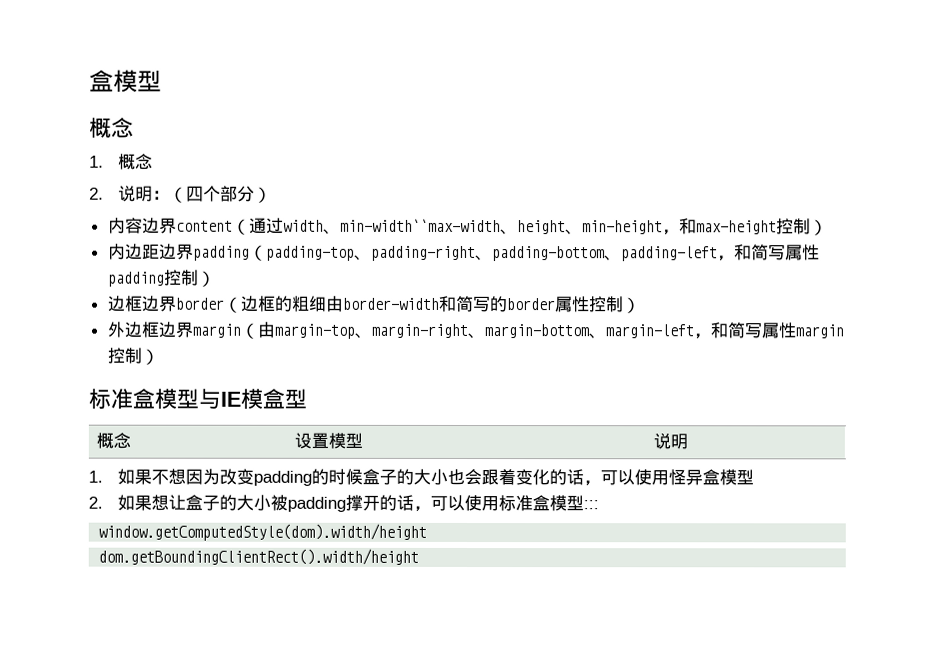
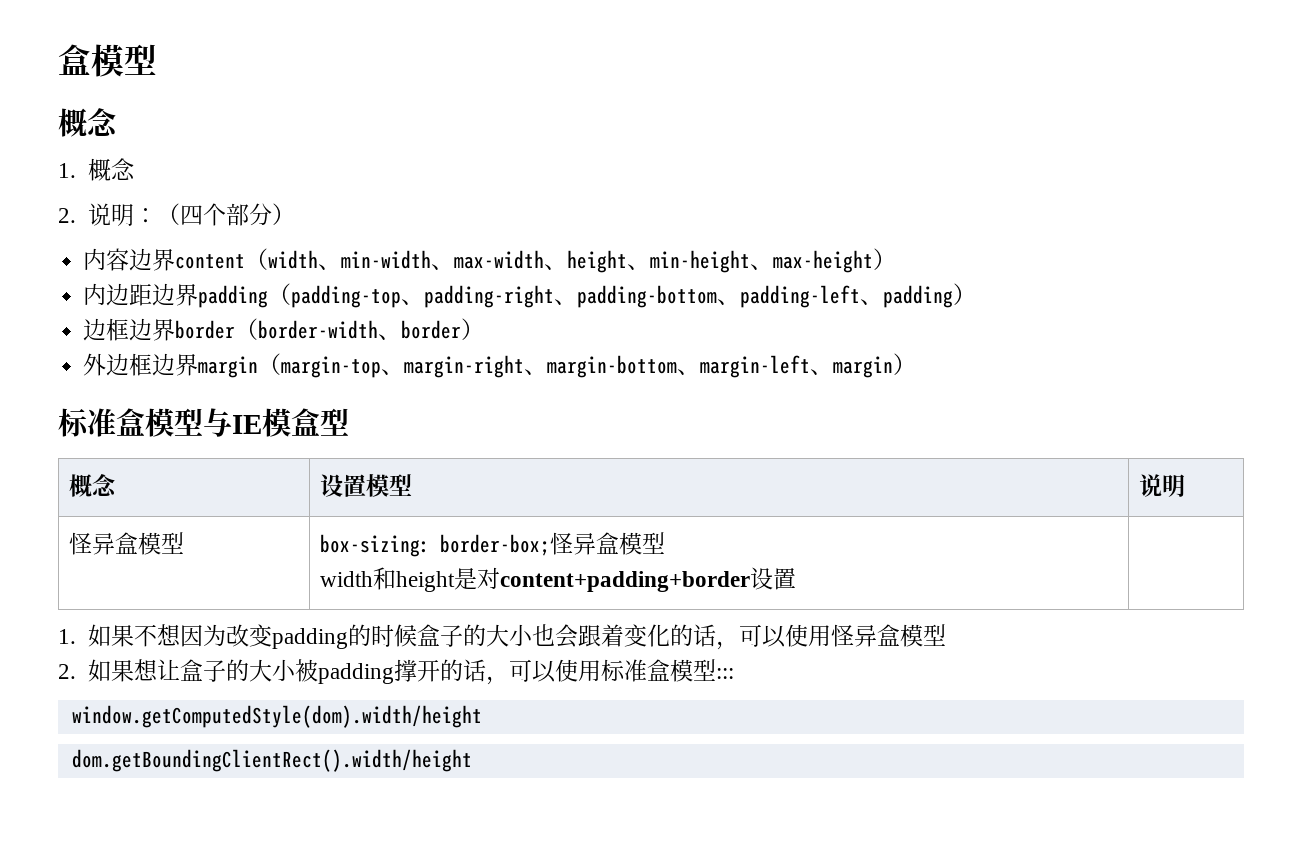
- 内容边界content（通过width、min-width``max-width、height、min-height，和max-height控制）
+ 内容边界content（width、min-width、max-width、height、min-height、max-height）
- 内边距边界padding（padding-top、padding-right、padding-bottom、padding-left，和简写属性padding控制）
+ 内边距边界padding（padding-top、padding-right、padding-bottom、padding-left、padding）
- 边框边界border（边框的粗细由border-width和简写的border属性控制）
+ 边框边界border（border-width、border）
- 外边框边界margin（由margin-top、margin-right、margin-bottom、margin-left，和简写属性margin控制）
+ 外边框边界margin（margin-top、margin-right、margin-bottom、margin-left、margin）
+ 怪异盒模型 | box-sizing: border-box;怪异盒模型
+ width和height是对content+padding+border设置 |

